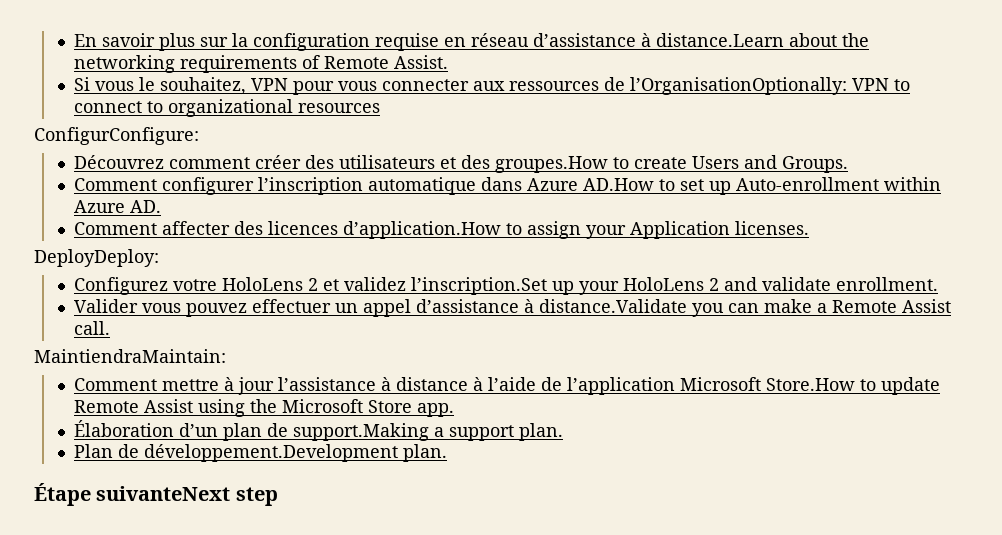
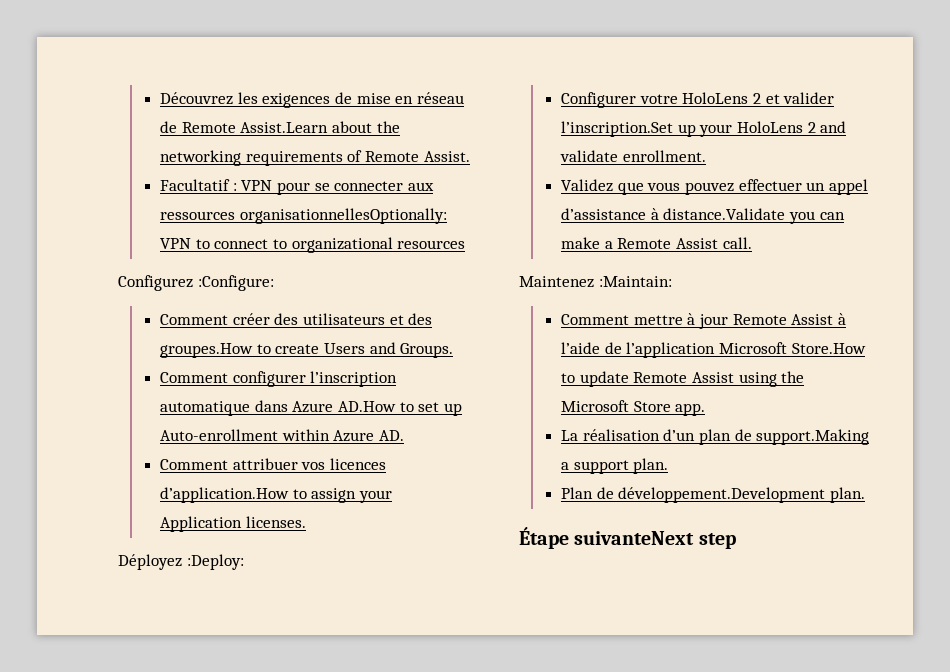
- En savoir plus sur la configuration requise en réseau d’assistance à distance.Learn about the networking requirements of Remote Assist.
+ Découvrez les exigences de mise en réseau de Remote Assist.Learn about the networking requirements of Remote Assist.
- Si vous le souhaitez, VPN pour vous connecter aux ressources de l’OrganisationOptionally: VPN to connect to organizational resources
+ Facultatif : VPN pour se connecter aux ressources organisationnellesOptionally: VPN to connect to organizational resources
- ConfigurConfigure:
- Découvrez comment créer des utilisateurs et des groupes.How to create Users and Groups.
+ Configurez :Configure:
+ Comment créer des utilisateurs et des groupes.How to create Users and Groups.
- Comment affecter des licences d’application.How to assign your Application licenses.
+ Comment attribuer vos licences d’application.How to assign your Application licenses.
- DeployDeploy:
- Configurez votre HoloLens 2 et validez l’inscription.Set up your HoloLens 2 and validate enrollment.
+ Déployez :Deploy:
+ Configurer votre HoloLens 2 et valider l’inscription.Set up your HoloLens 2 and validate enrollment.
- Valider vous pouvez effectuer un appel d’assistance à distance.Validate you can make a Remote Assist call.
+ Validez que vous pouvez effectuer un appel d’assistance à distance.Validate you can make a Remote Assist call.
- MaintiendraMaintain:
+ Maintenez :Maintain:
- Comment mettre à jour l’assistance à distance à l’aide de l’application Microsoft Store.How to update Remote Assist using the Microsoft Store app.
+ Comment mettre à jour Remote Assist à l’aide de l’application Microsoft Store.How to update Remote Assist using the Microsoft Store app.
- Élaboration d’un plan de support.Making a support plan.
+ La réalisation d’un plan de support.Making a support plan.

